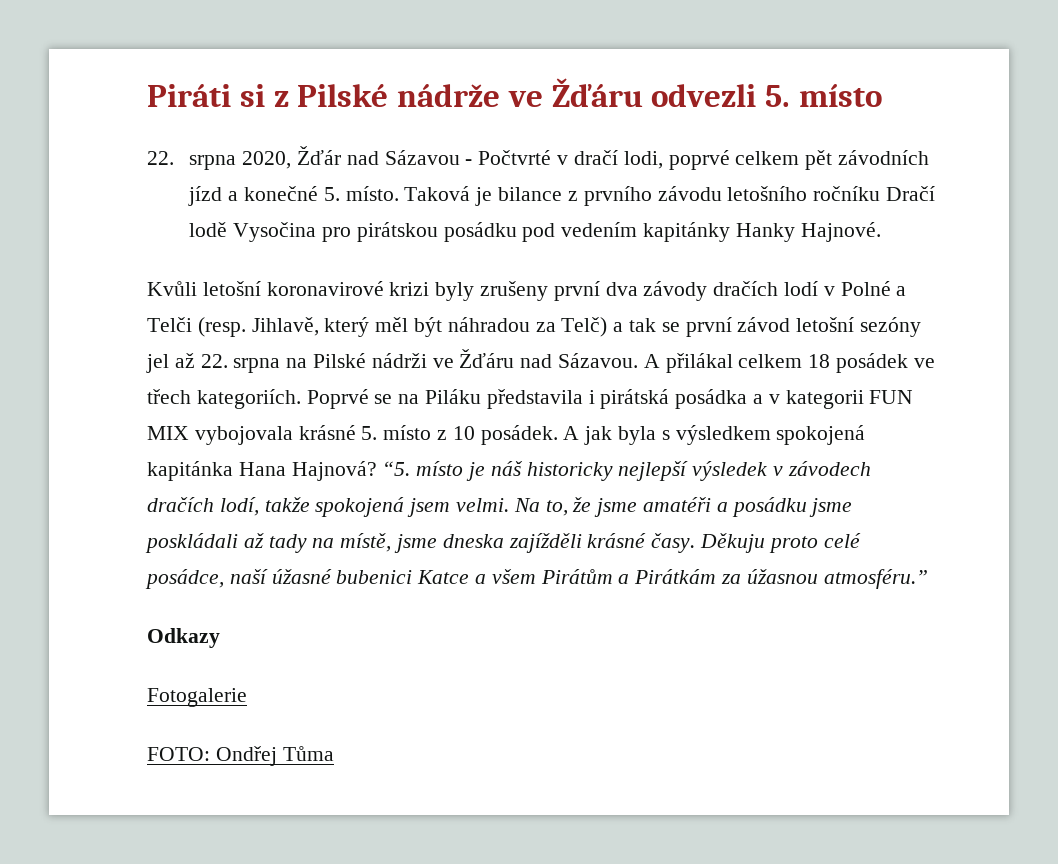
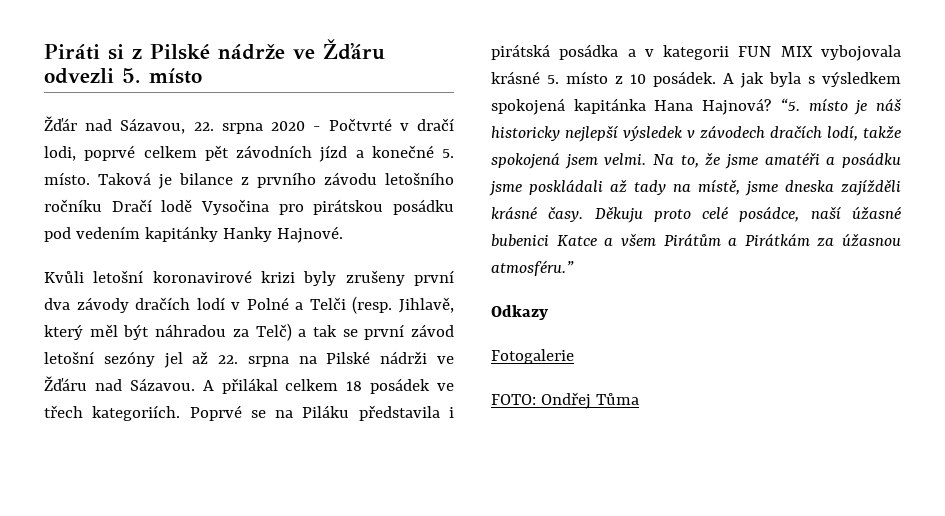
- 22. srpna 2020, Žďár nad Sázavou - Počtvrté v dračí lodi, poprvé celkem pět závodních jízd a konečné 5. místo.
+ Žďár nad Sázavou, 22. srpna 2020 - Počtvrté v dračí lodi, poprvé celkem pět závodních jízd a konečné 5. místo.

